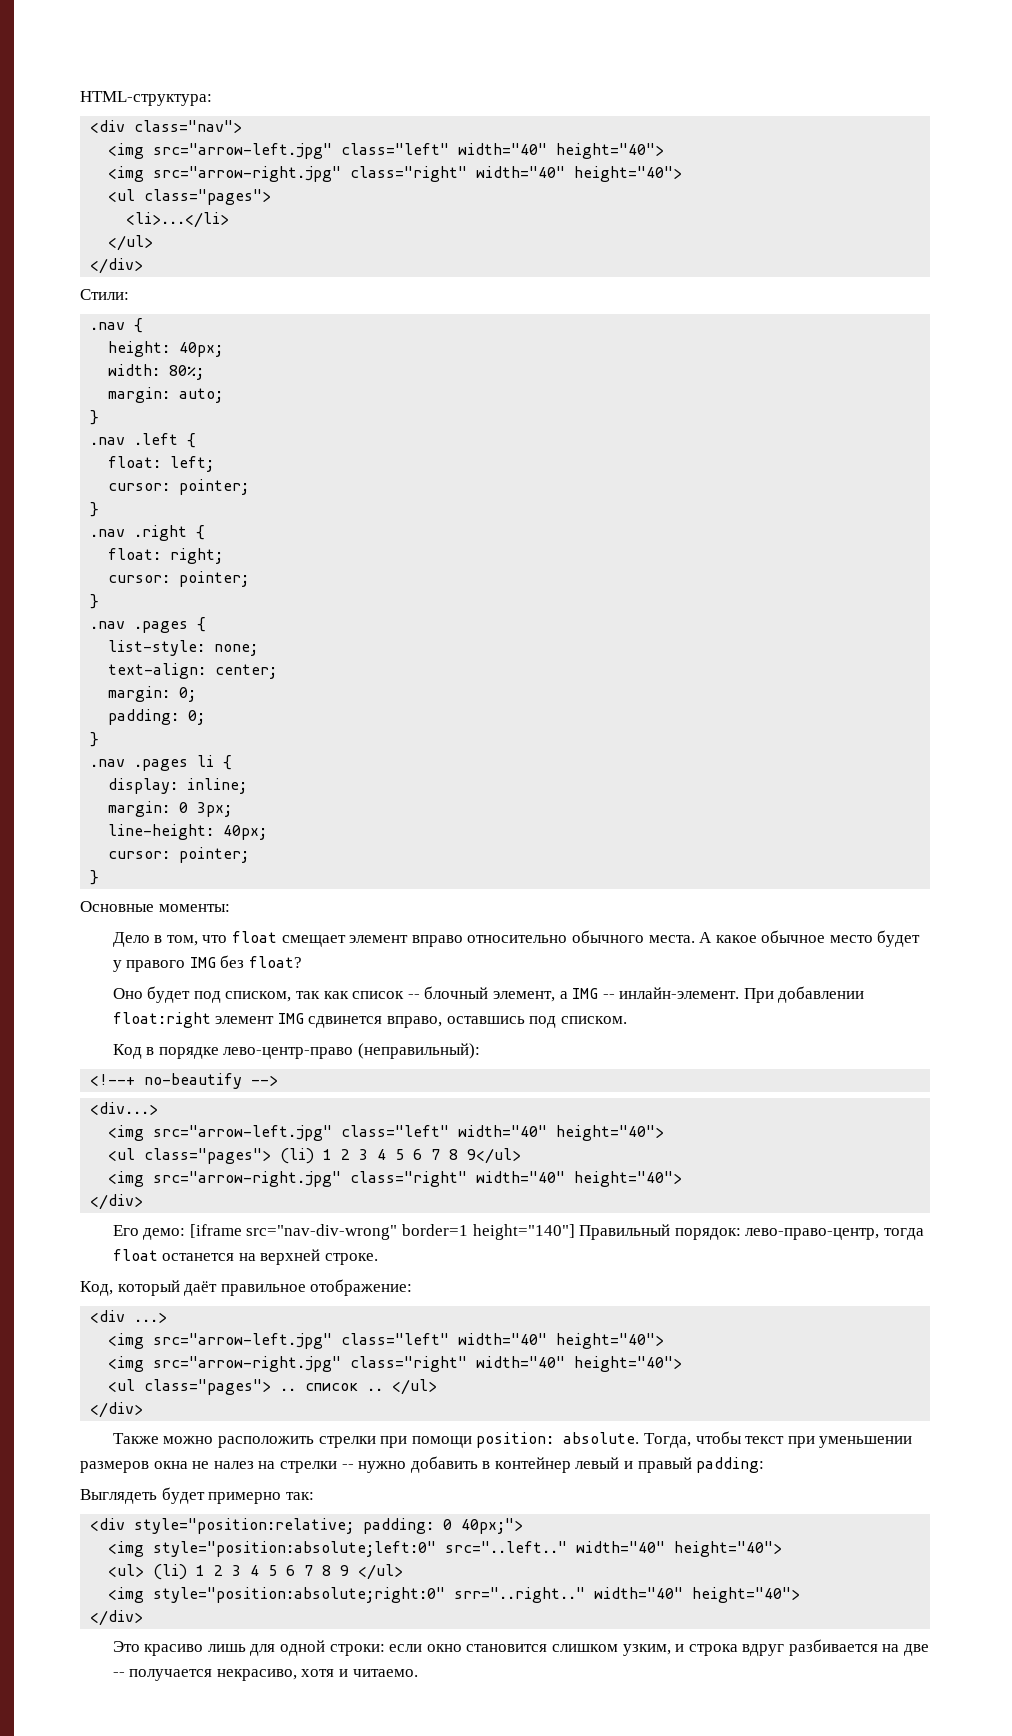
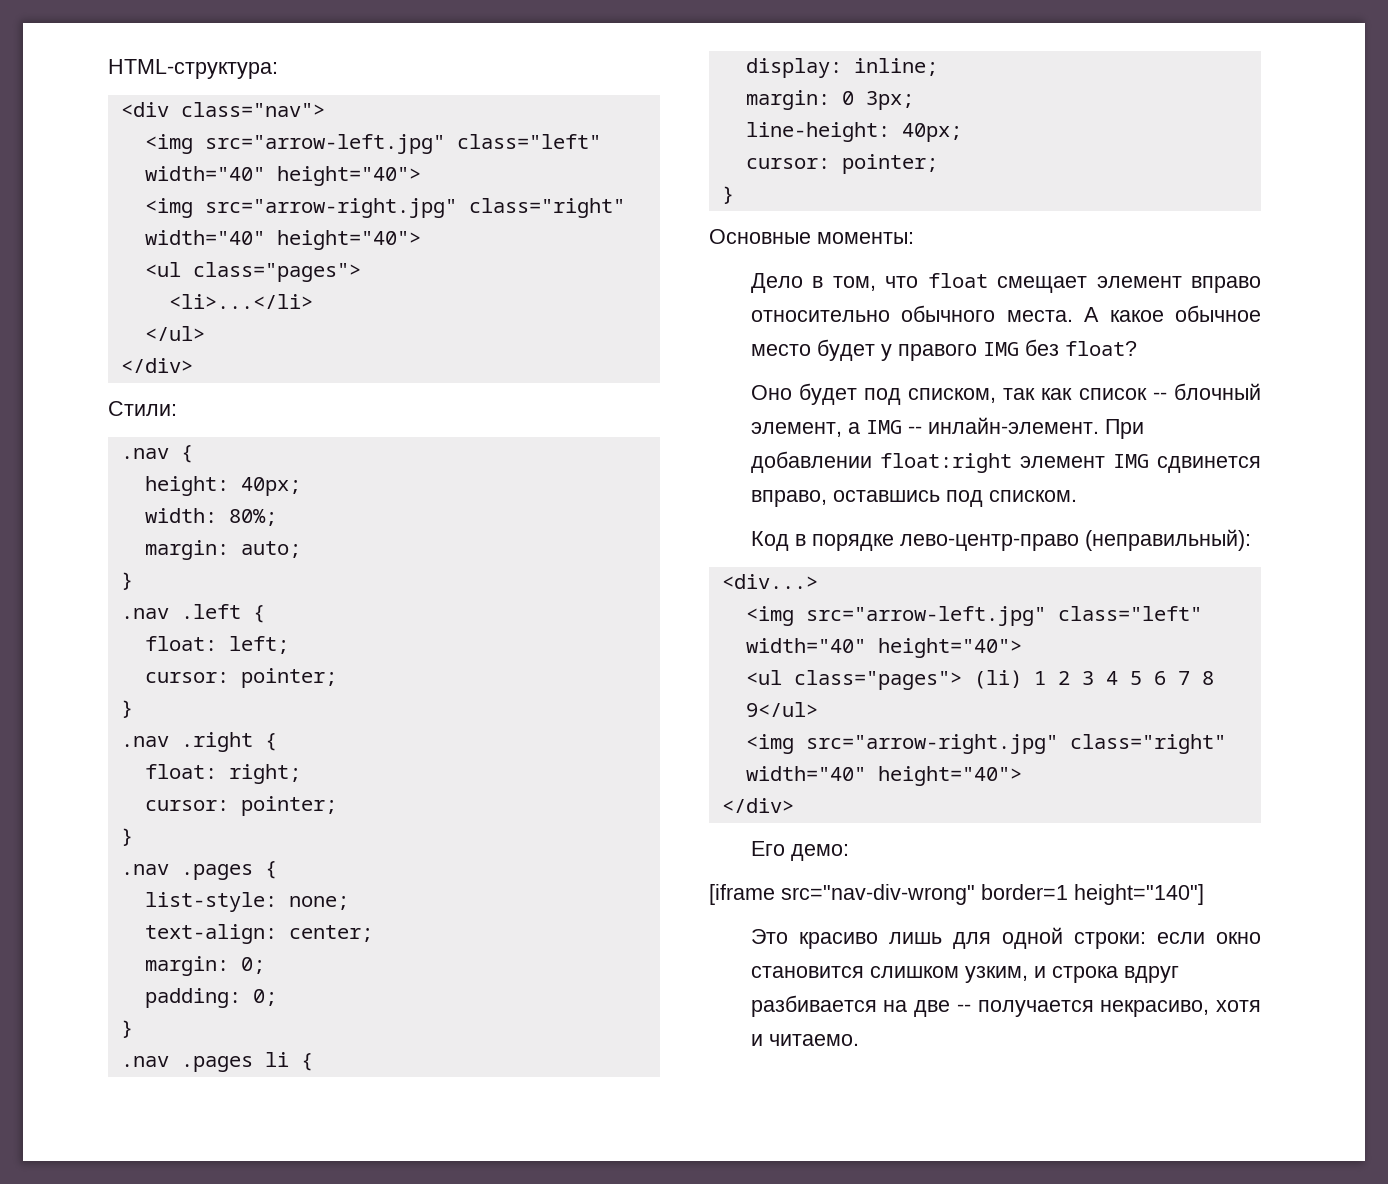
- <!--+ no-beautify -->
- Его демо: [iframe src="nav-div-wrong" border=1 height="140"] Правильный порядок: лево-право-центр, тогда float останется на верхней строке.
- Код, который даёт правильное отображение:
- <div ...>
- <img src="arrow-left.jpg" class="left" width="40" height="40">
- <img src="arrow-right.jpg" class="right" width="40" height="40">
- <ul class="pages"> .. список .. </ul>
- </div>
- Также можно расположить стрелки при помощи position: absolute. Тогда, чтобы текст при уменьшении размеров окна не налез на стрелки -- нужно добавить в контейнер левый и правый padding:
- Выглядеть будет примерно так:
- <div style="position:relative; padding: 0 40px;">
- <img style="position:absolute;left:0" src="..left.." width="40" height="40">
- <ul> (li) 1 2 3 4 5 6 7 8 9 </ul>
- <img style="position:absolute;right:0" srr="..right.." width="40" height="40">
- </div>
+ Его демо:
+ [iframe src="nav-div-wrong" border=1 height="140"]

